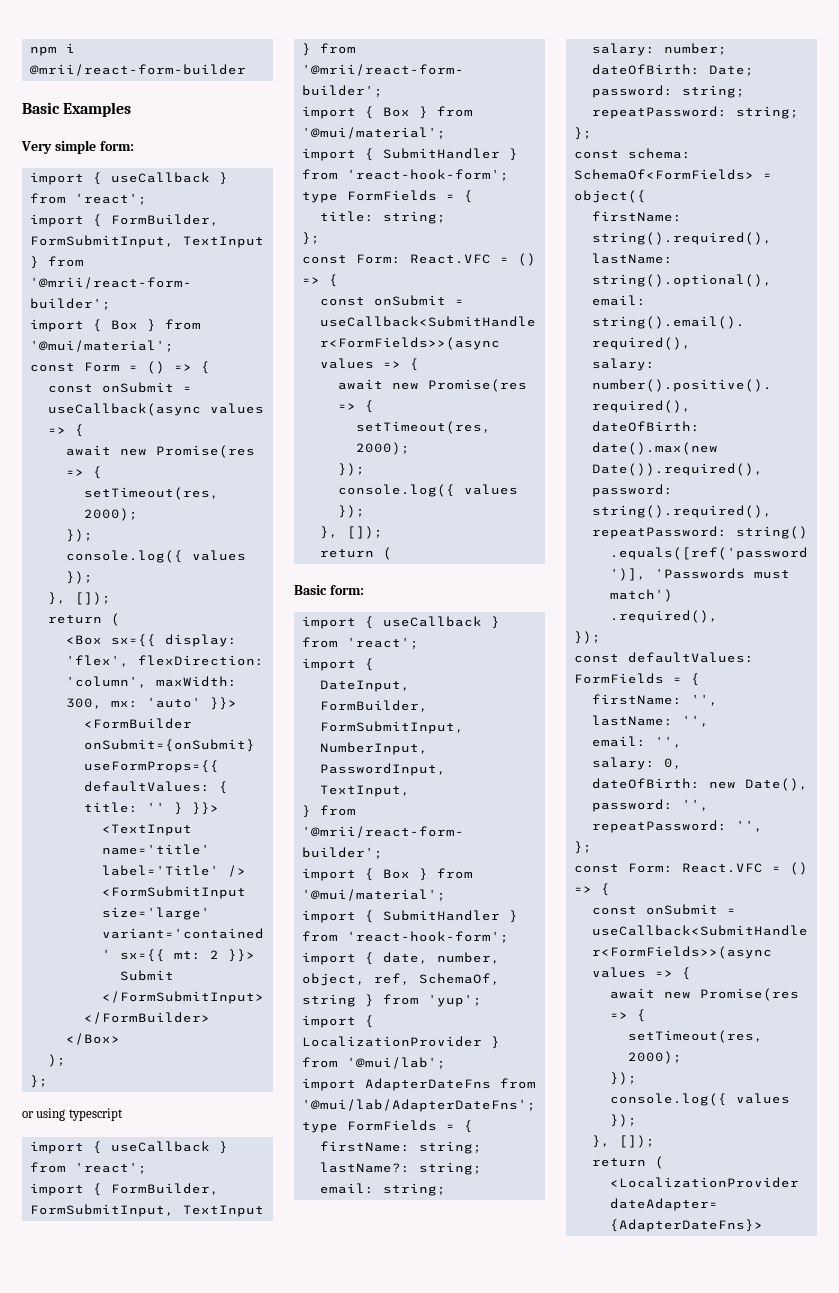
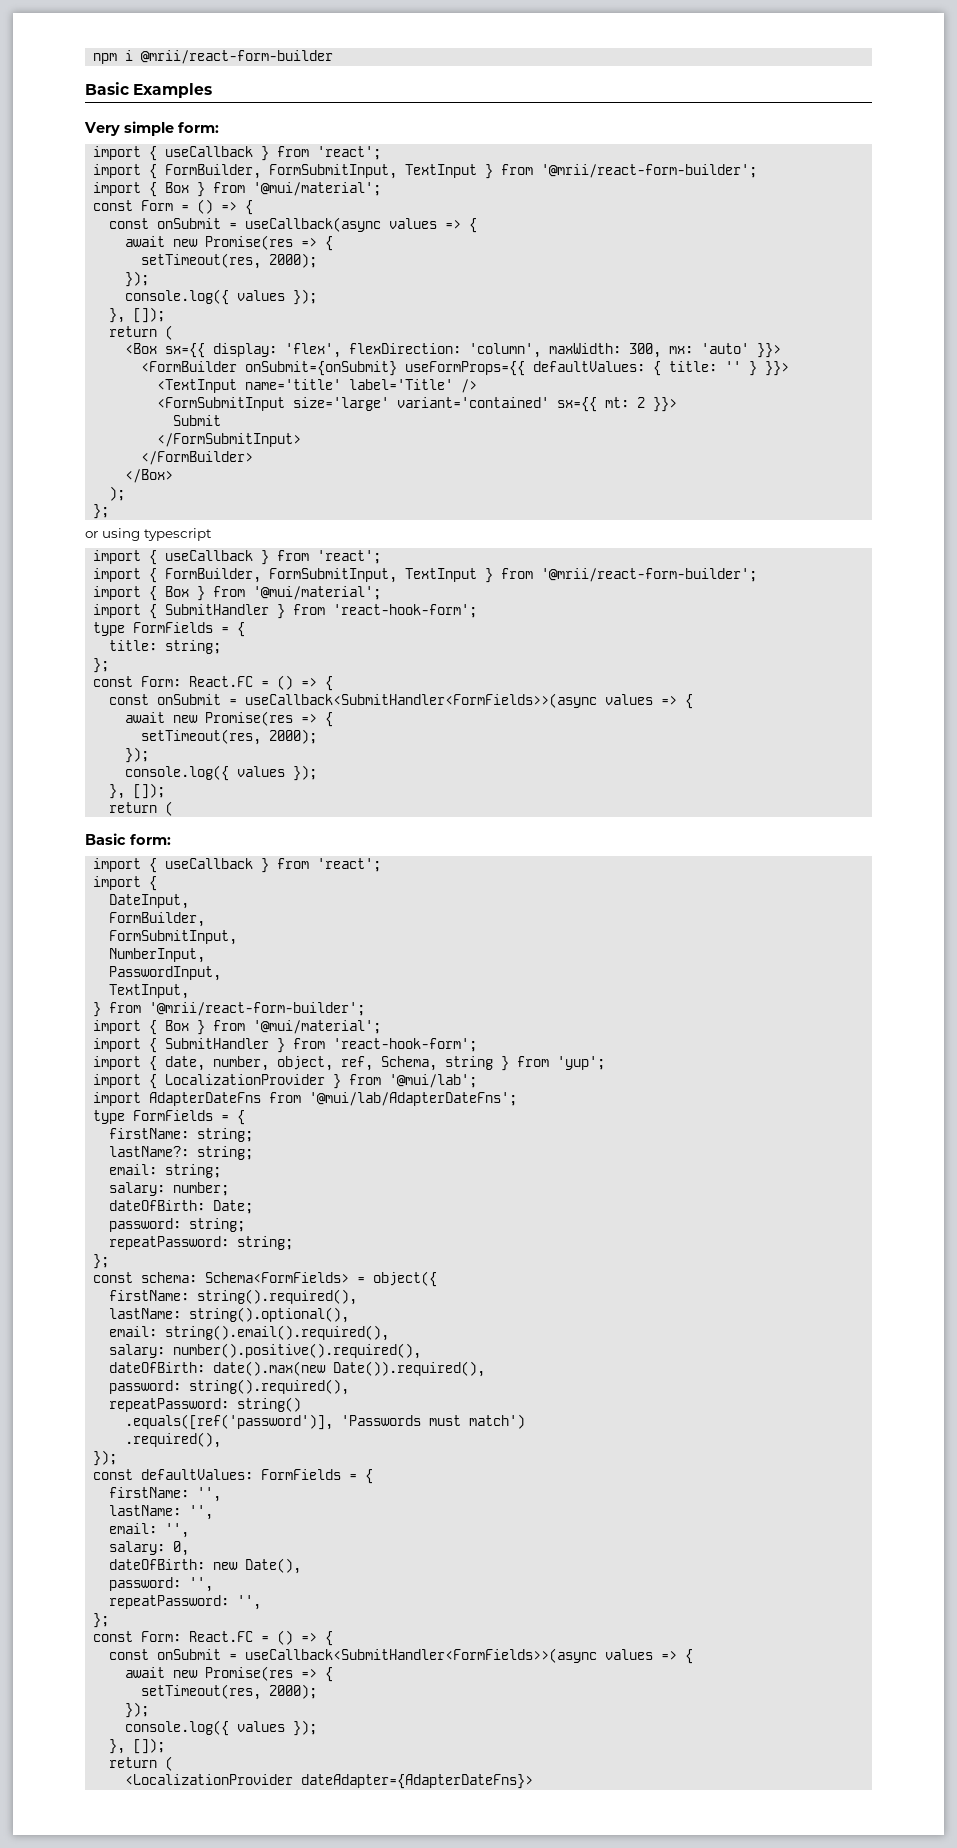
  title: string;
  };
- const Form: React.VFC = () => {
+ const Form: React.FC = () => {
- import { date, number, object, ref, SchemaOf, string } from 'yup';
+ import { date, number, object, ref, Schema, string } from 'yup';
- const schema: SchemaOf<FormFields> = object({
+ const schema: Schema<FormFields> = object({
  repeatPassword: '',
  };
- const Form: React.VFC = () => {
+ const Form: React.FC = () => {

